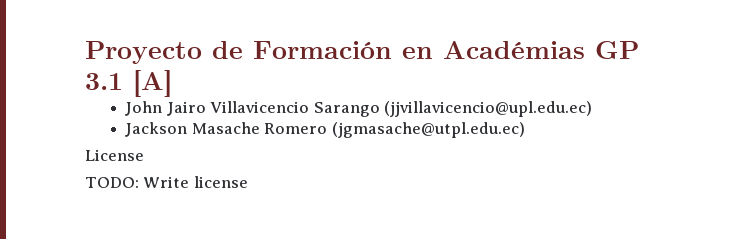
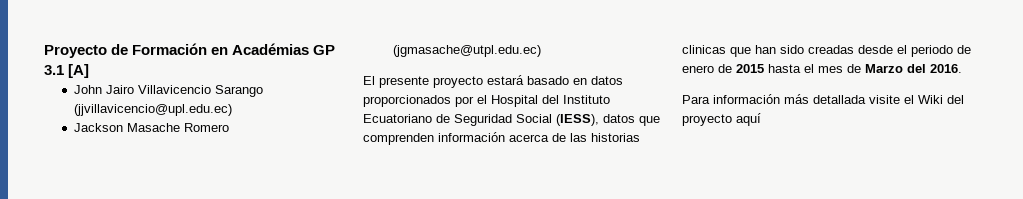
- License
- TODO: Write license
+ El presente proyecto estará basado en datos proporcionados por el Hospital del Instituto Ecuatoriano de Seguridad Social (IESS), datos que comprenden información acerca de las historias clinicas que han sido creadas desde el periodo de enero de 2015 hasta el mes de Marzo del 2016.
+ Para información más detallada visite el Wiki del proyecto aquí

